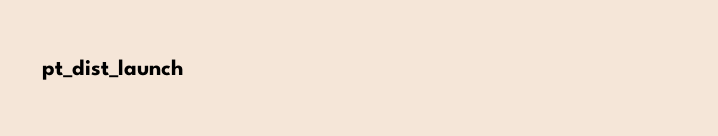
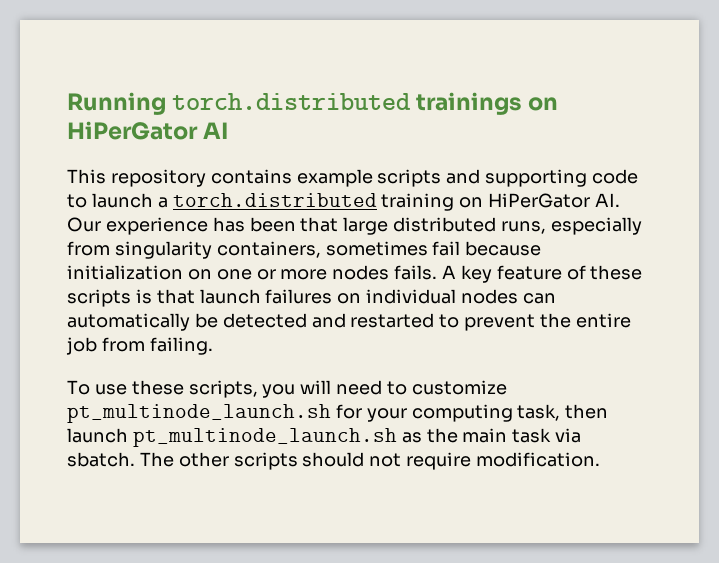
- pt_dist_launch
+ Running torch.distributed trainings on HiPerGator AI
+ This repository contains example scripts and supporting code to launch a torch.distributed training on HiPerGator AI. Our experience has been that large distributed runs, especially from singularity containers, sometimes fail because initialization on one or more nodes fails. A key feature of these scripts is that launch failures on individual nodes can automatically be detected and restarted to prevent the entire job from failing.
+ To use these scripts, you will need to customize pt_multinode_launch.sh for your computing task, then launch pt_multinode_launch.sh as the main task via sbatch. The other scripts should not require modification.

